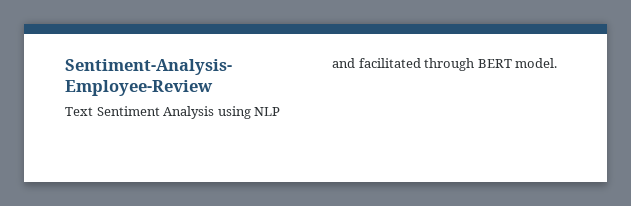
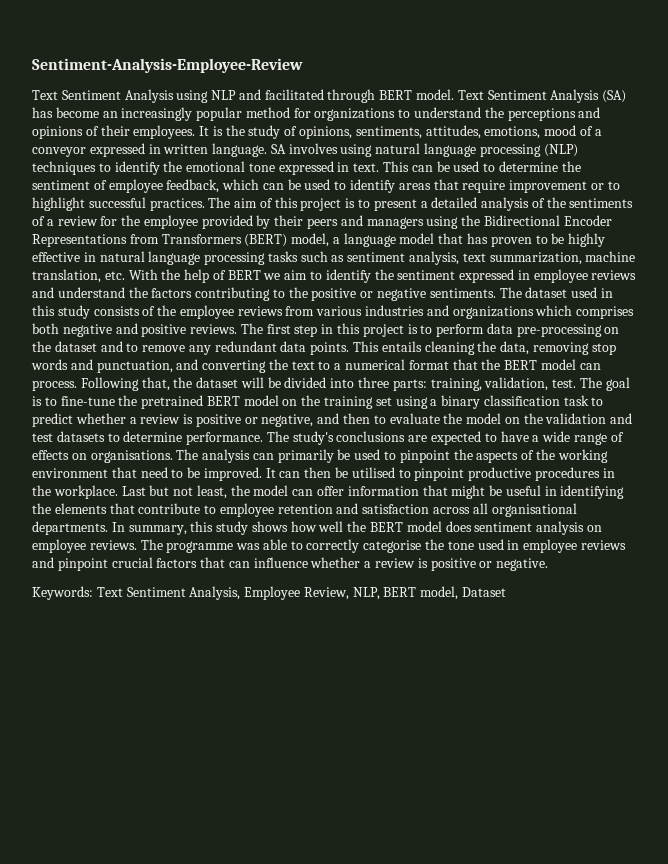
+ Text Sentiment Analysis (SA) has become an increasingly popular method for organizations to understand the perceptions and opinions of their employees. It is the study of opinions, sentiments, attitudes, emotions, mood of a conveyor expressed in written language. SA involves using natural language processing (NLP) techniques to identify the emotional tone expressed in text. This can be used to determine the sentiment of employee feedback, which can be used to identify areas that require improvement or to highlight successful practices. The aim of this project is to present a detailed analysis of the sentiments of a review for the employee provided by their peers and managers using the Bidirectional Encoder Representations from Transformers (BERT) model, a language model that has proven to be highly effective in natural language processing tasks such as sentiment analysis, text summarization, machine translation, etc. With the help of BERT we aim to identify the sentiment expressed in employee reviews and understand the factors contributing to the positive or negative sentiments. The dataset used in this study consists of the employee reviews from various industries and organizations which comprises both negative and positive reviews. The first step in this project is to perform data pre-processing on the dataset and to remove any redundant data points. This entails cleaning the data, removing stop words and punctuation, and converting the text to a numerical format that the BERT model can process. Following that, the dataset will be divided into three parts: training, validation, test. The goal is to fine-tune the pretrained BERT model on the training set using a binary classification task to predict whether a review is positive or negative, and then to evaluate the model on the validation and test datasets to determine performance. The study's conclusions are expected to have a wide range of effects on organisations. The analysis can primarily be used to pinpoint the aspects of the working environment that need to be improved. It can then be utilised to pinpoint productive procedures in the workplace. Last but not least, the model can offer information that might be useful in identifying the elements that contribute to employee retention and satisfaction across all organisational departments. In summary, this study shows how well the BERT model does sentiment analysis on employee reviews. The programme was able to correctly categorise the tone used in employee reviews and pinpoint crucial factors that can influence whether a review is positive or negative.
+ Keywords: Text Sentiment Analysis, Employee Review, NLP, BERT model, Dataset

